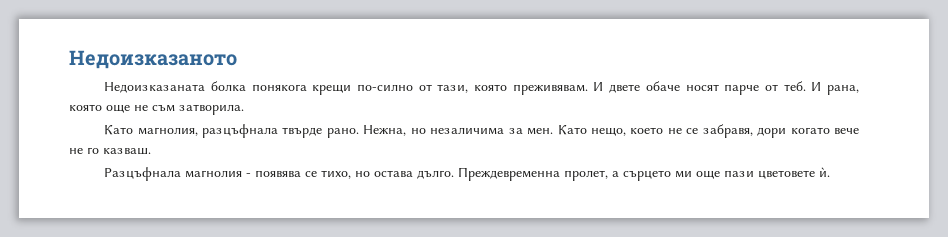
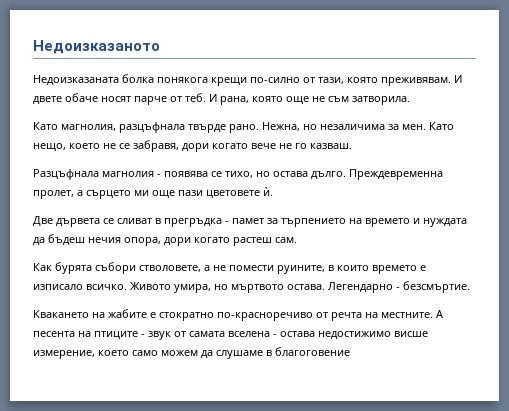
+ Две дървета се сливат в прегръдка - памет за търпението на времето и нуждата да бъдеш нечия опора, дори когато растеш сам.
+ Как бурята събори стволовете, а не помести руините, в които времето е изписало всичко. Живото умира, но мъртвото остава. Легендарно - безсмъртие.
+ Квакането на жабите е стократно по-красноречиво от речта на местните. А песента на птиците - звук от самата вселена - остава недостижимо висше измерение, което само можем да слушаме в благоговение

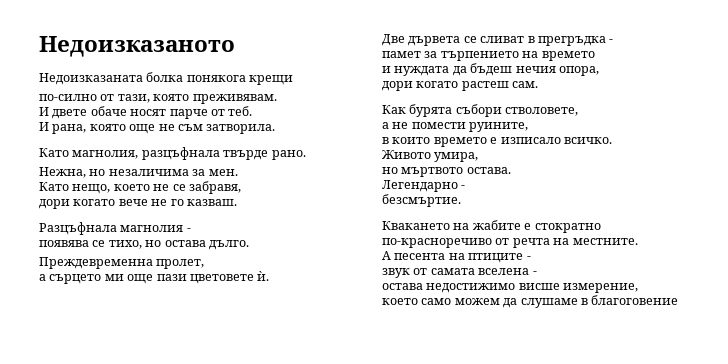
- Недоизказаната болка понякога крещи по-силно от тази, която преживявам. И двете обаче носят парче от теб. И рана, която още не съм затворила.
+ Недоизказаната болка понякога крещи
+ по-силно от тази, която преживявам.
+ И двете обаче носят парче от теб.
+ И рана, която още не съм затворила.
- Като магнолия, разцъфнала твърде рано. Нежна, но незаличима за мен. Като нещо, което не се забравя, дори когато вече не го казваш.
+ Като магнолия, разцъфнала твърде рано.
+ Нежна, но незаличима за мен.
+ Като нещо, което не се забравя,
+ дори когато вече не го казваш.
- Разцъфнала магнолия - появява се тихо, но остава дълго. Преждевременна пролет, а сърцето ми още пази цветовете ѝ.
+ Разцъфнала магнолия -
+ появява се тихо, но остава дълго.
+ Преждевременна пролет,
+ а сърцето ми още пази цветовете ѝ.
- Две дървета се сливат в прегръдка - памет за търпението на времето и нуждата да бъдеш нечия опора, дори когато растеш сам.
+ Две дървета се сливат в прегръдка -
+ памет за търпението на времето
+ и нуждата да бъдеш нечия опора,
+ дори когато растеш сам.
- Как бурята събори стволовете, а не помести руините, в които времето е изписало всичко. Живото умира, но мъртвото остава. Легендарно - безсмъртие.
+ Как бурята събори стволовете,
+ а не помести руините,
+ в които времето е изписало всичко.
+ Живото умира,
+ но мъртвото остава.
+ Легендарно -
+ безсмъртие.
- Квакането на жабите е стократно по-красноречиво от речта на местните. А песента на птиците - звук от самата вселена - остава недостижимо висше измерение, което само можем да слушаме в благоговение
+ Квакането на жабите е стократно по-красноречиво от речта на местните.
+ А песента на птиците -
+ звук от самата вселена -
+ остава недостижимо висше измерение,
+ което само можем да слушаме в благоговение

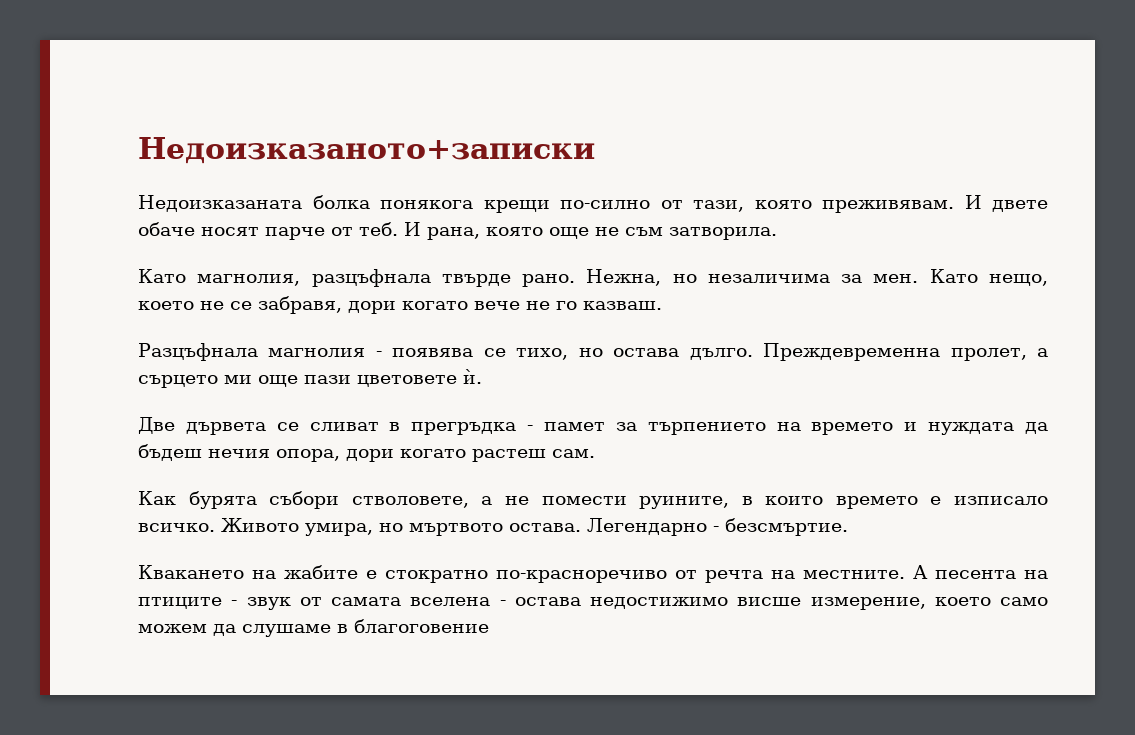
- Недоизказаното
+ Недоизказаното+записки
- Недоизказаната болка понякога крещи
- по-силно от тази, която преживявам.
- И двете обаче носят парче от теб.
- И рана, която още не съм затворила.
+ Недоизказаната болка понякога крещи по-силно от тази, която преживявам. И двете обаче носят парче от теб. И рана, която още не съм затворила.
- Като магнолия, разцъфнала твърде рано.
- Нежна, но незаличима за мен.
- Като нещо, което не се забравя,
- дори когато вече не го казваш.
+ Като магнолия, разцъфнала твърде рано. Нежна, но незаличима за мен. Като нещо, което не се забравя, дори когато вече не го казваш.
- Разцъфнала магнолия -
- появява се тихо, но остава дълго.
- Преждевременна пролет,
- а сърцето ми още пази цветовете ѝ.
+ Разцъфнала магнолия - появява се тихо, но остава дълго. Преждевременна пролет, а сърцето ми още пази цветовете ѝ.
- Две дървета се сливат в прегръдка -
- памет за търпението на времето
- и нуждата да бъдеш нечия опора,
- дори когато растеш сам.
+ Две дървета се сливат в прегръдка - памет за търпението на времето и нуждата да бъдеш нечия опора, дори когато растеш сам.
- Как бурята събори стволовете,
- а не помести руините,
- в които времето е изписало всичко.
- Живото умира,
- но мъртвото остава.
- Легендарно -
- безсмъртие.
+ Как бурята събори стволовете, а не помести руините, в които времето е изписало всичко. Живото умира, но мъртвото остава. Легендарно - безсмъртие.
- Квакането на жабите е стократно по-красноречиво от речта на местните.
- А песента на птиците -
- звук от самата вселена -
- остава недостижимо висше измерение,
- което само можем да слушаме в благоговение
+ Квакането на жабите е стократно по-красноречиво от речта на местните. А песента на птиците - звук от самата вселена - остава недостижимо висше измерение, което само можем да слушаме в благоговение

